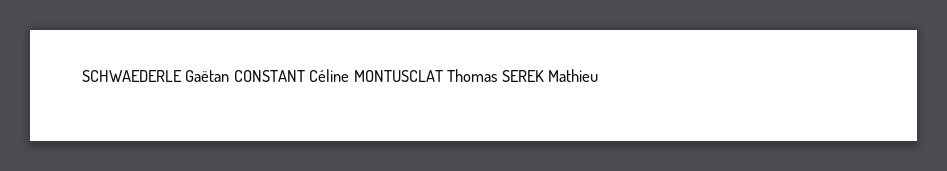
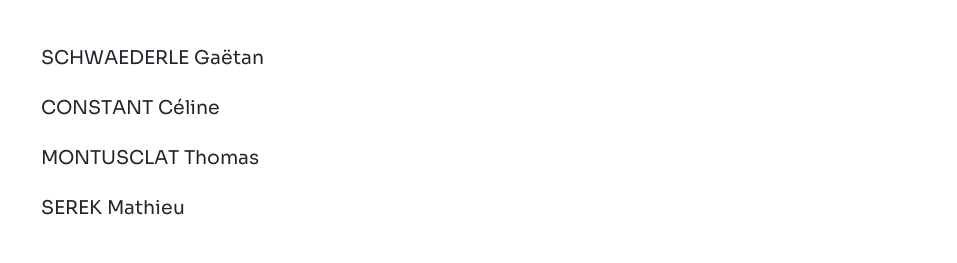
- SCHWAEDERLE Gaëtan CONSTANT Céline MONTUSCLAT Thomas SEREK Mathieu
+ SCHWAEDERLE Gaëtan
+ CONSTANT Céline
+ MONTUSCLAT Thomas
+ SEREK Mathieu

